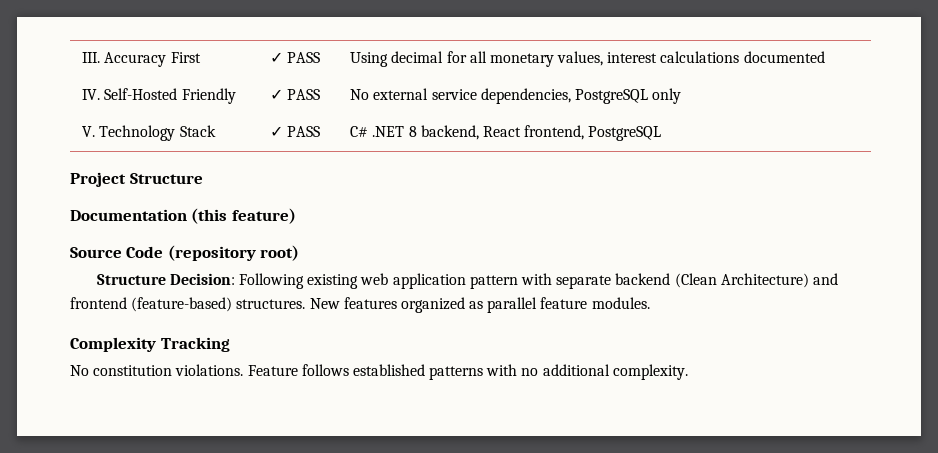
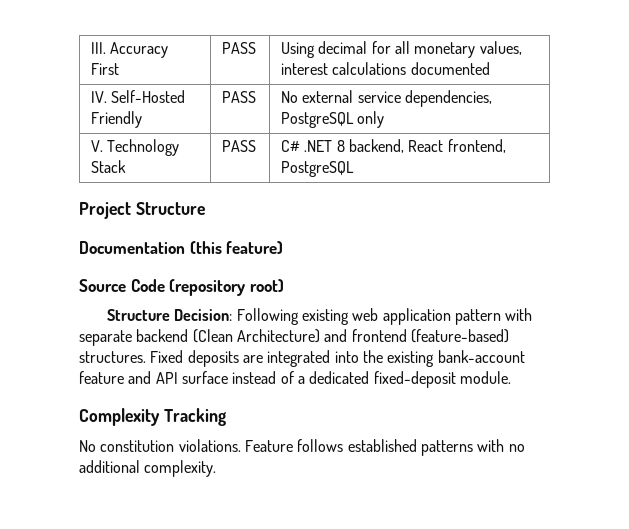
- III. Accuracy First | ✓ PASS | Using decimal for all monetary values, interest calculations documented
+ III. Accuracy First | PASS | Using decimal for all monetary values, interest calculations documented
- IV. Self-Hosted Friendly | ✓ PASS | No external service dependencies, PostgreSQL only
+ IV. Self-Hosted Friendly | PASS | No external service dependencies, PostgreSQL only
- V. Technology Stack | ✓ PASS | C# .NET 8 backend, React frontend, PostgreSQL
+ V. Technology Stack | PASS | C# .NET 8 backend, React frontend, PostgreSQL
- New features organized as parallel feature modules.
+ Fixed deposits are integrated into the existing bank-account feature and API surface instead of a dedicated fixed-deposit module.

